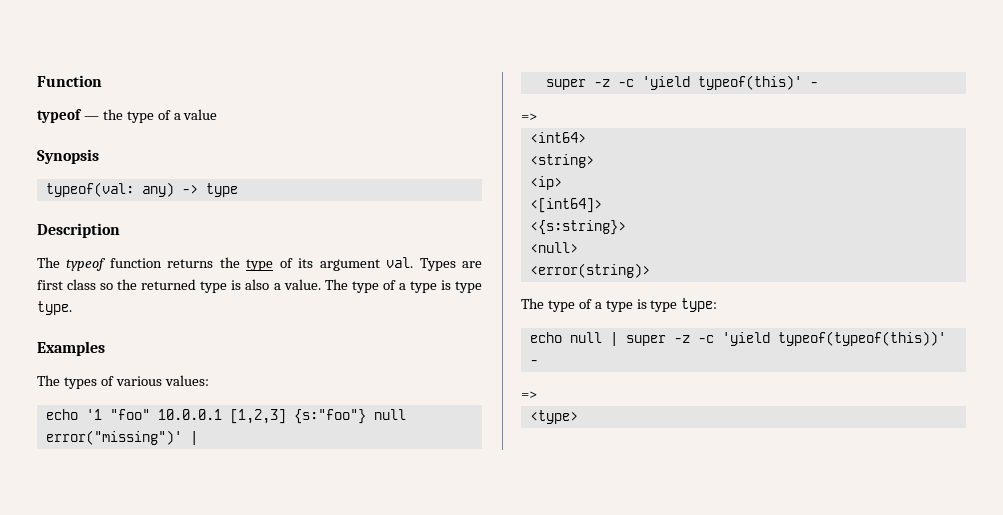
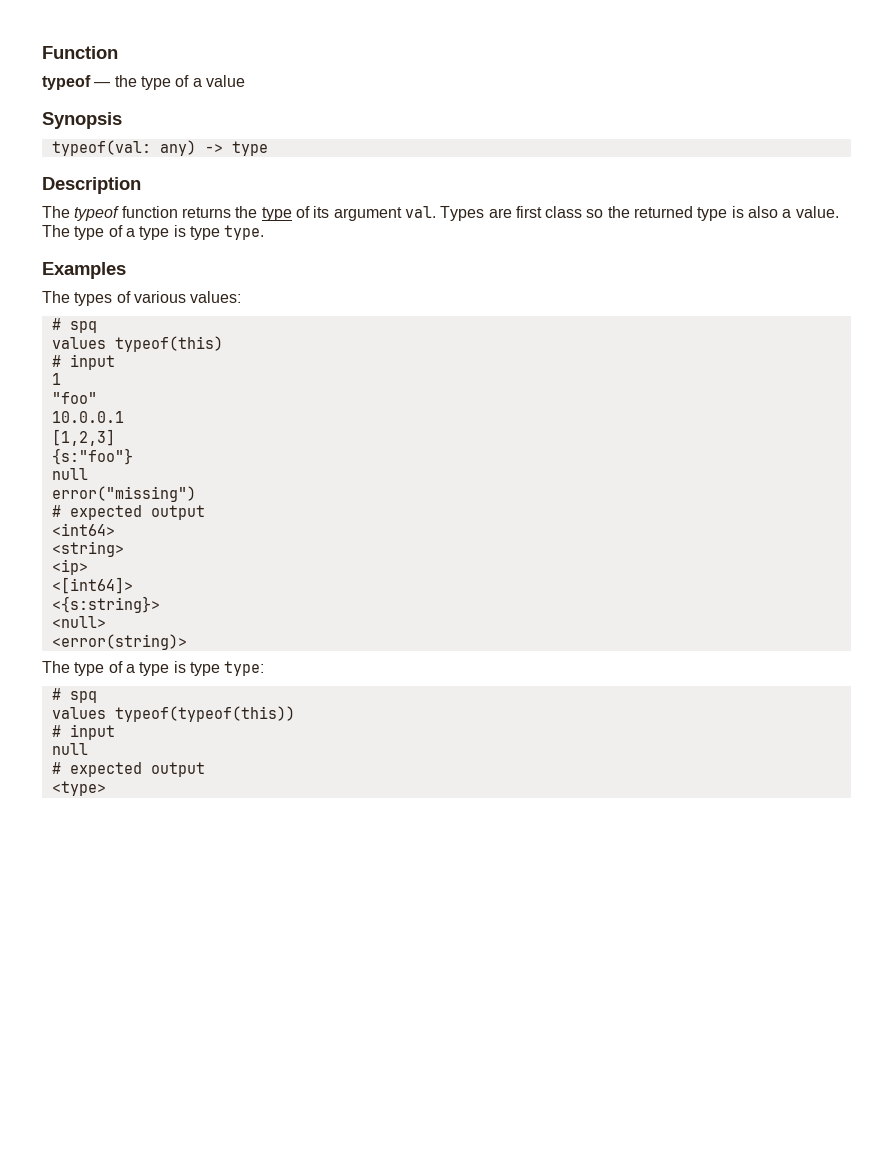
  The types of various values:
- echo '1 "foo" 10.0.0.1 [1,2,3] {s:"foo"} null error("missing")' |
- super -z -c 'yield typeof(this)' -
- =>
+ # spq
+ values typeof(this)
+ # input
+ 1
+ "foo"
+ 10.0.0.1
+ [1,2,3]
+ {s:"foo"}
+ null
+ error("missing")
+ # expected output
  The type of a type is type type:
- echo null | super -z -c 'yield typeof(typeof(this))' -
- =>
+ # spq
+ values typeof(typeof(this))
+ # input
+ null
+ # expected output

